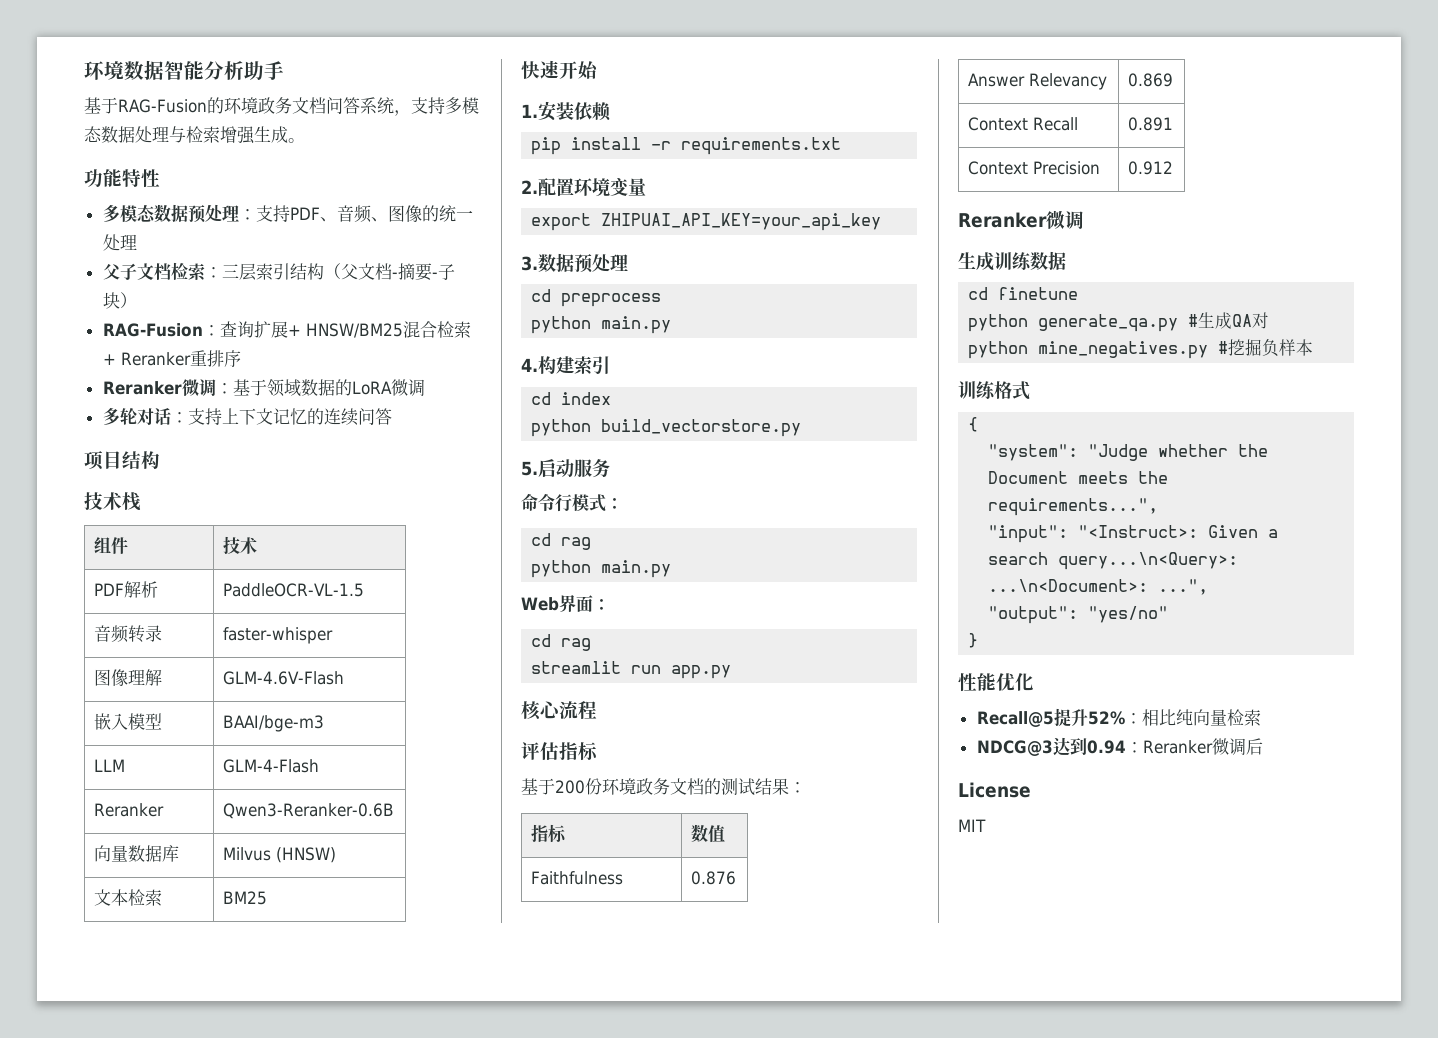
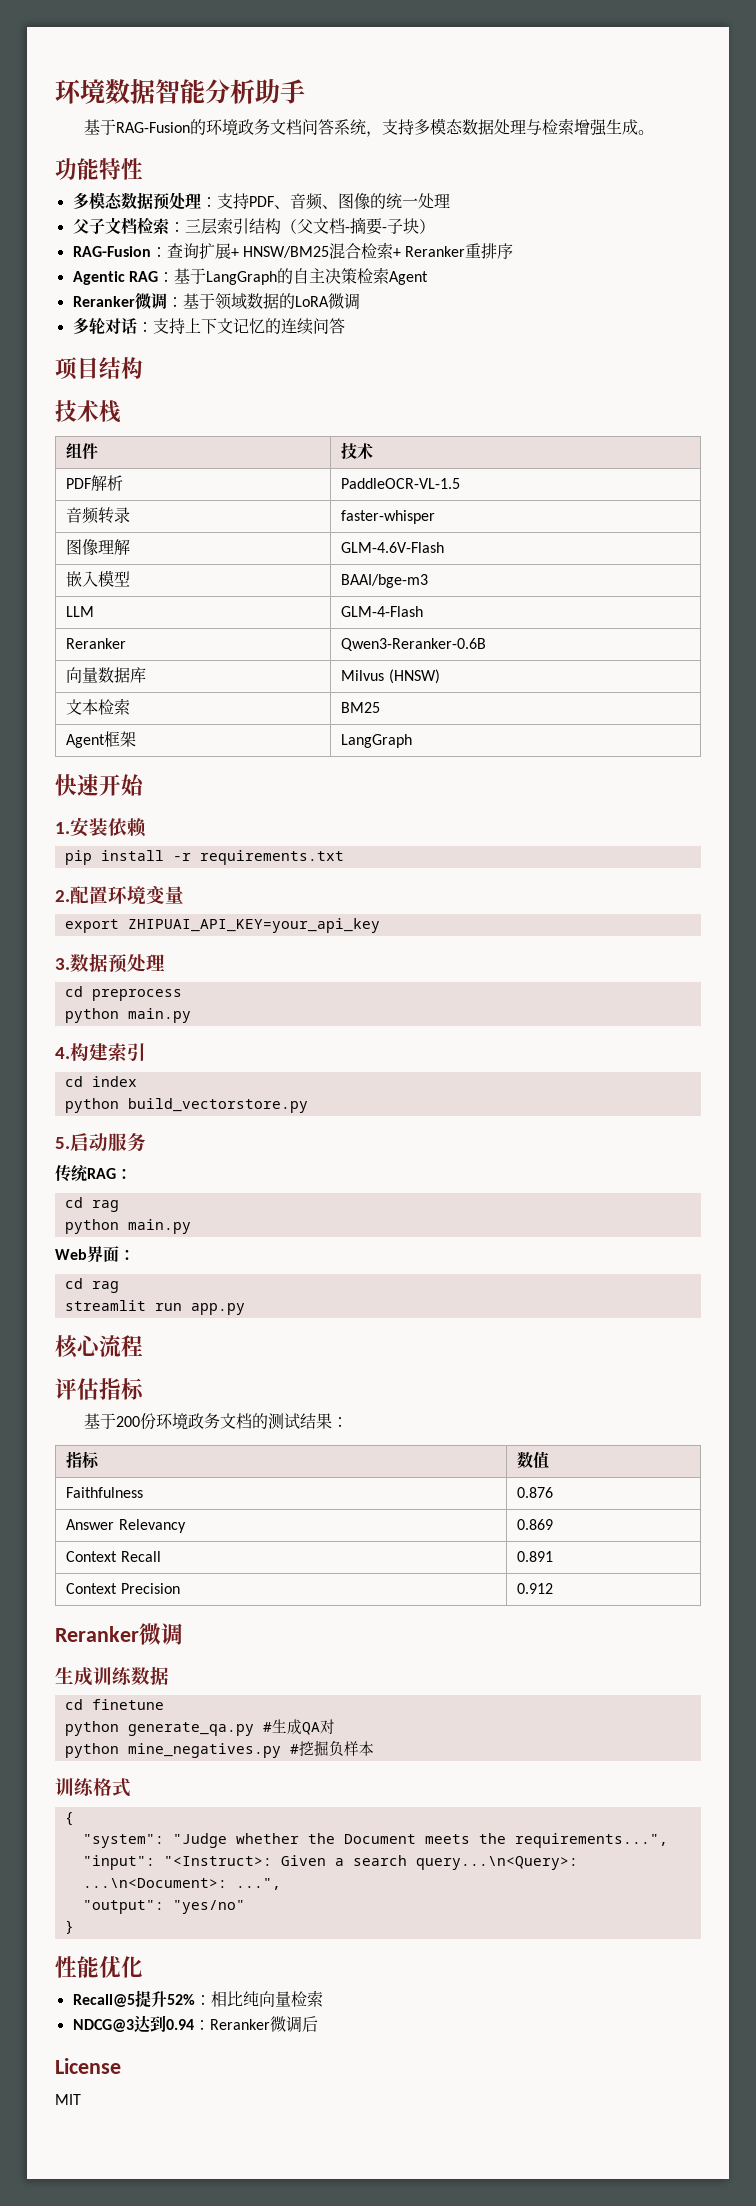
+ Agentic RAG：基于LangGraph的自主决策检索Agent
+ Agent框架 | LangGraph
- 命令行模式：
+ 传统RAG：

